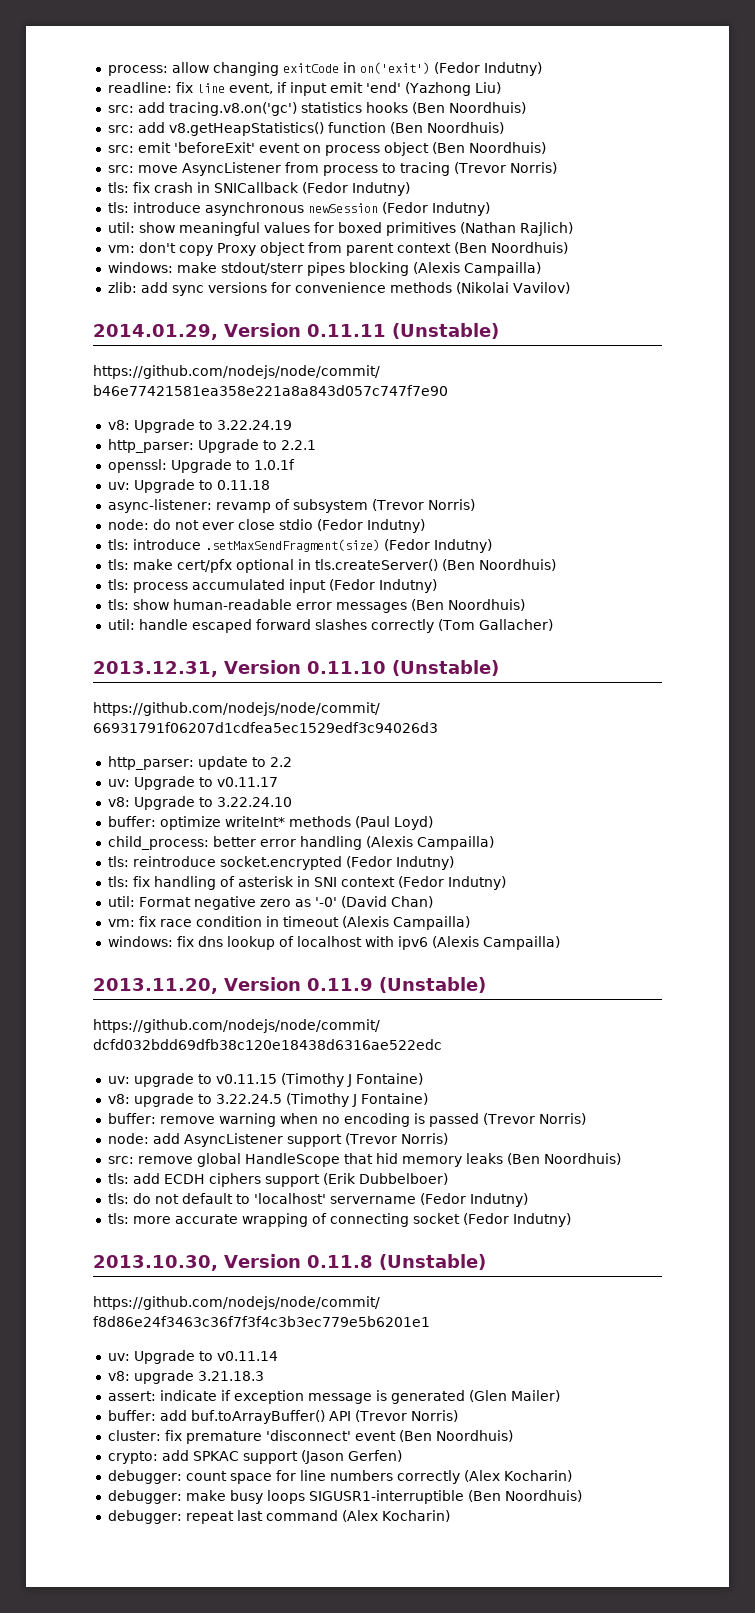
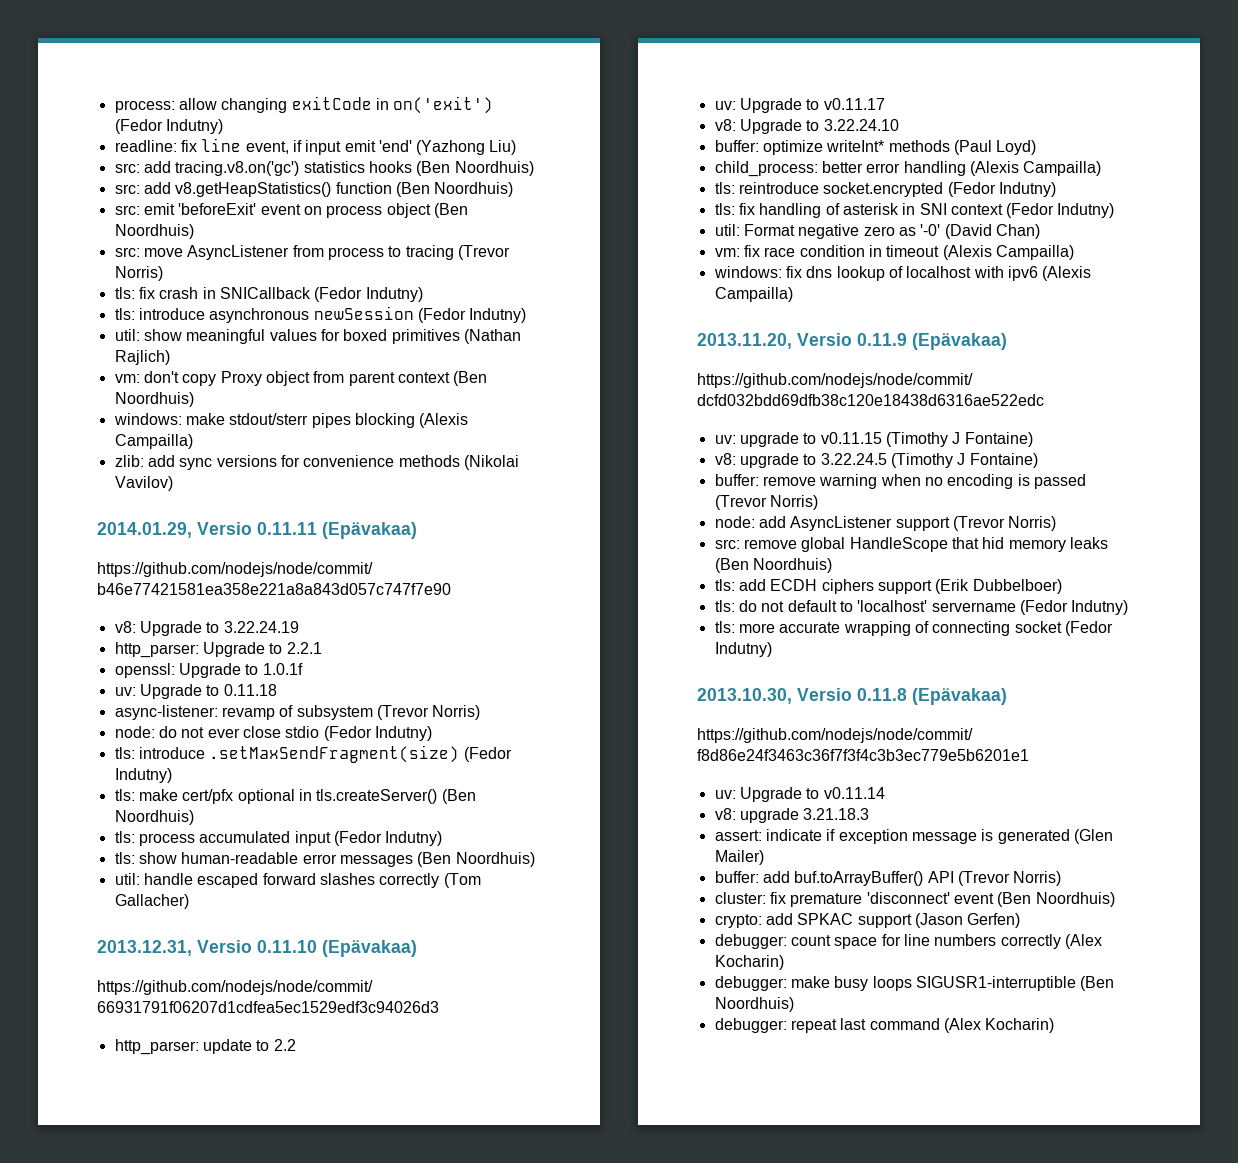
- 2014.01.29, Version 0.11.11 (Unstable)
+ 2014.01.29, Versio 0.11.11 (Epävakaa)
- 2013.12.31, Version 0.11.10 (Unstable)
+ 2013.12.31, Versio 0.11.10 (Epävakaa)
- 2013.11.20, Version 0.11.9 (Unstable)
+ 2013.11.20, Versio 0.11.9 (Epävakaa)
- 2013.10.30, Version 0.11.8 (Unstable)
+ 2013.10.30, Versio 0.11.8 (Epävakaa)

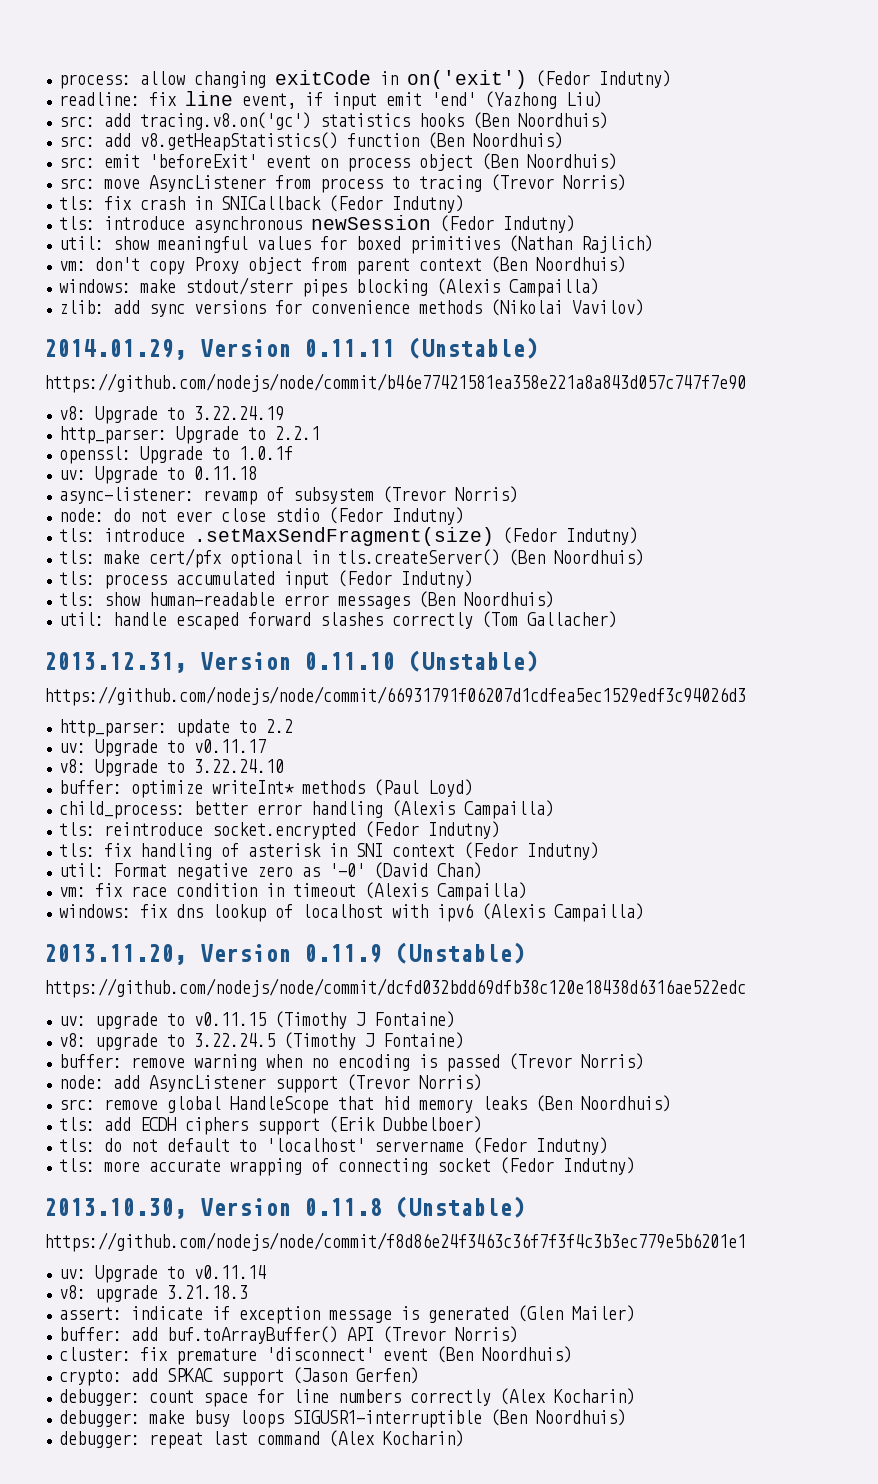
- 2014.01.29, Versio 0.11.11 (Epävakaa)
+ 2014.01.29, Version 0.11.11 (Unstable)
- 2013.12.31, Versio 0.11.10 (Epävakaa)
+ 2013.12.31, Version 0.11.10 (Unstable)
- 2013.11.20, Versio 0.11.9 (Epävakaa)
+ 2013.11.20, Version 0.11.9 (Unstable)
- 2013.10.30, Versio 0.11.8 (Epävakaa)
+ 2013.10.30, Version 0.11.8 (Unstable)

